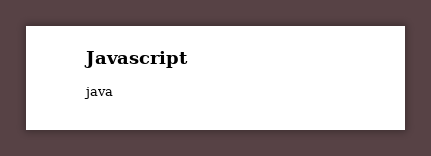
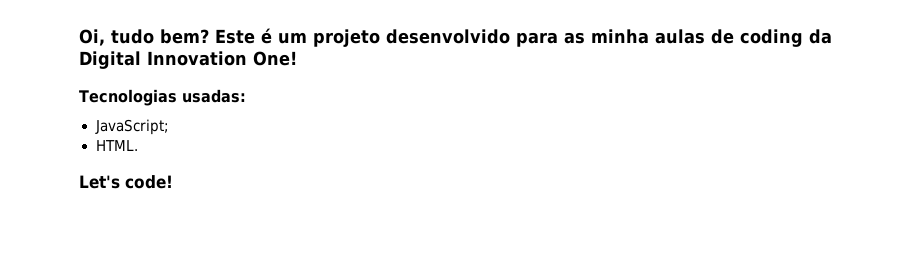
- Javascript
- java
+ Oi, tudo bem? Este é um projeto desenvolvido para as minha aulas de coding da Digital Innovation One!
+ Tecnologias usadas:
+ JavaScript;
+ HTML.
+ Let's code!

